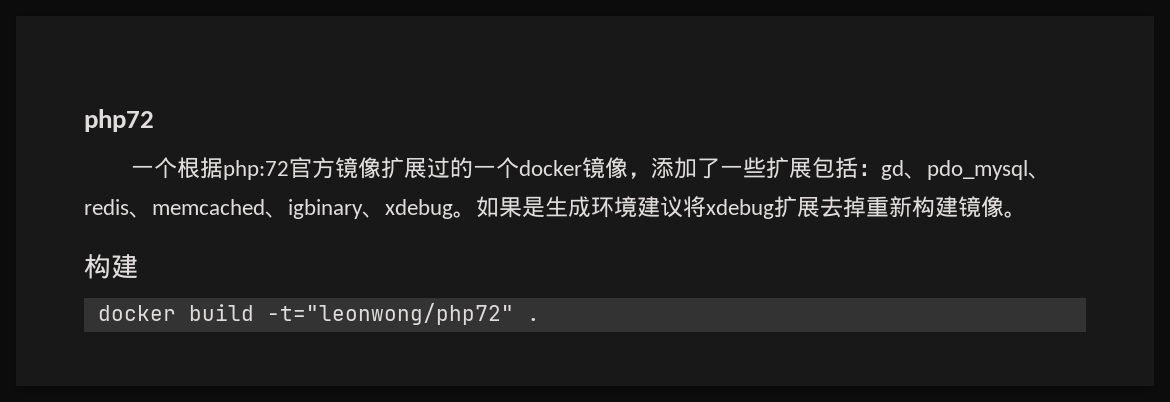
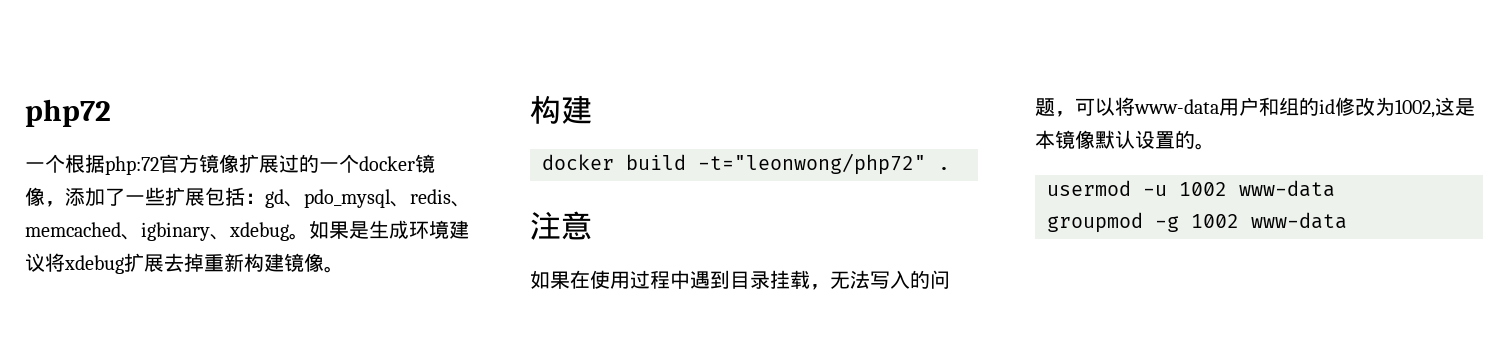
+ 注意
+ 如果在使用过程中遇到目录挂载，无法写入的问题，可以将www-data用户和组的id修改为1002,这是本镜像默认设置的。
+ usermod -u 1002 www-data
+ groupmod -g 1002 www-data

